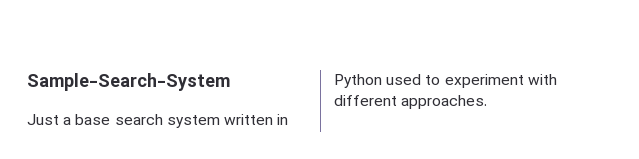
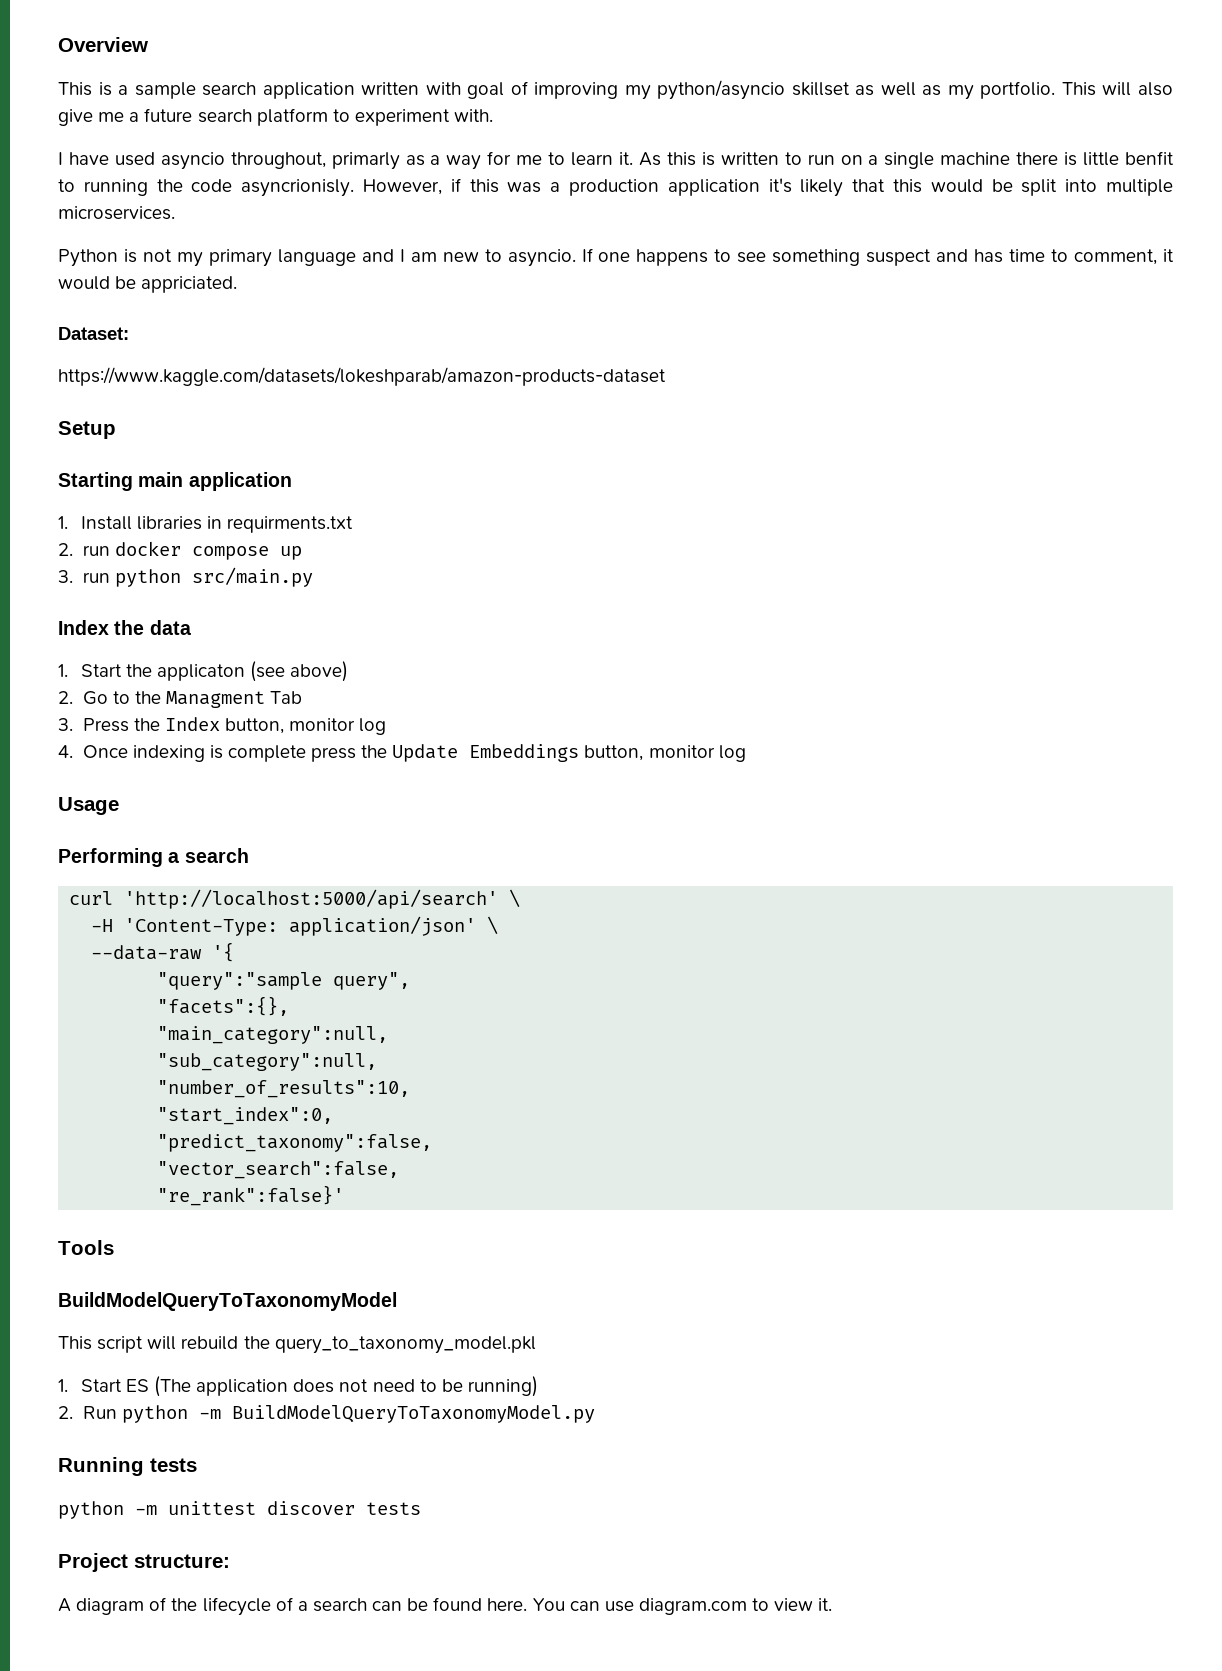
- Sample-Search-System
- Just a base search system written in Python used to experiment with different approaches.
+ Overview
+ This is a sample search application written with goal of improving my python/asyncio skillset as well as my portfolio. This will also give me a future search platform to experiment with.
+ I have used asyncio throughout, primarly as a way for me to learn it. As this is written to run on a single machine there is little benfit to running the code asyncrionisly. However, if this was a production application it's likely that this would be split into multiple microservices.
+ Python is not my primary language and I am new to asyncio. If one happens to see something suspect and has time to comment, it would be appriciated.
+ Dataset:
+ https://www.kaggle.com/datasets/lokeshparab/amazon-products-dataset
+ Setup
+ Starting main application
+ 1. Install libraries in requirments.txt
+ 2. run docker compose up
+ 3. run python src/main.py
+ Index the data
+ 1. Start the applicaton (see above)
+ 2. Go to the Managment Tab
+ 3. Press the Index button, monitor log
+ 4. Once indexing is complete press the Update Embeddings button, monitor log
+ Usage
+ Performing a search
+ curl 'http://localhost:5000/api/search' \
+ -H 'Content-Type: application/json' \
+ --data-raw '{
+ "query":"sample query",
+ "facets":{},
+ "main_category":null,
+ "sub_category":null,
+ "number_of_results":10,
+ "start_index":0,
+ "predict_taxonomy":false,
+ "vector_search":false,
+ "re_rank":false}'
+ Tools
+ BuildModelQueryToTaxonomyModel
+ This script will rebuild the query_to_taxonomy_model.pkl
+ 1. Start ES (The application does not need to be running)
+ 2. Run python -m BuildModelQueryToTaxonomyModel.py
+ Running tests
+ python -m unittest discover tests
+ Project structure:
+ A diagram of the lifecycle of a search can be found here. You can use diagram.com to view it.

